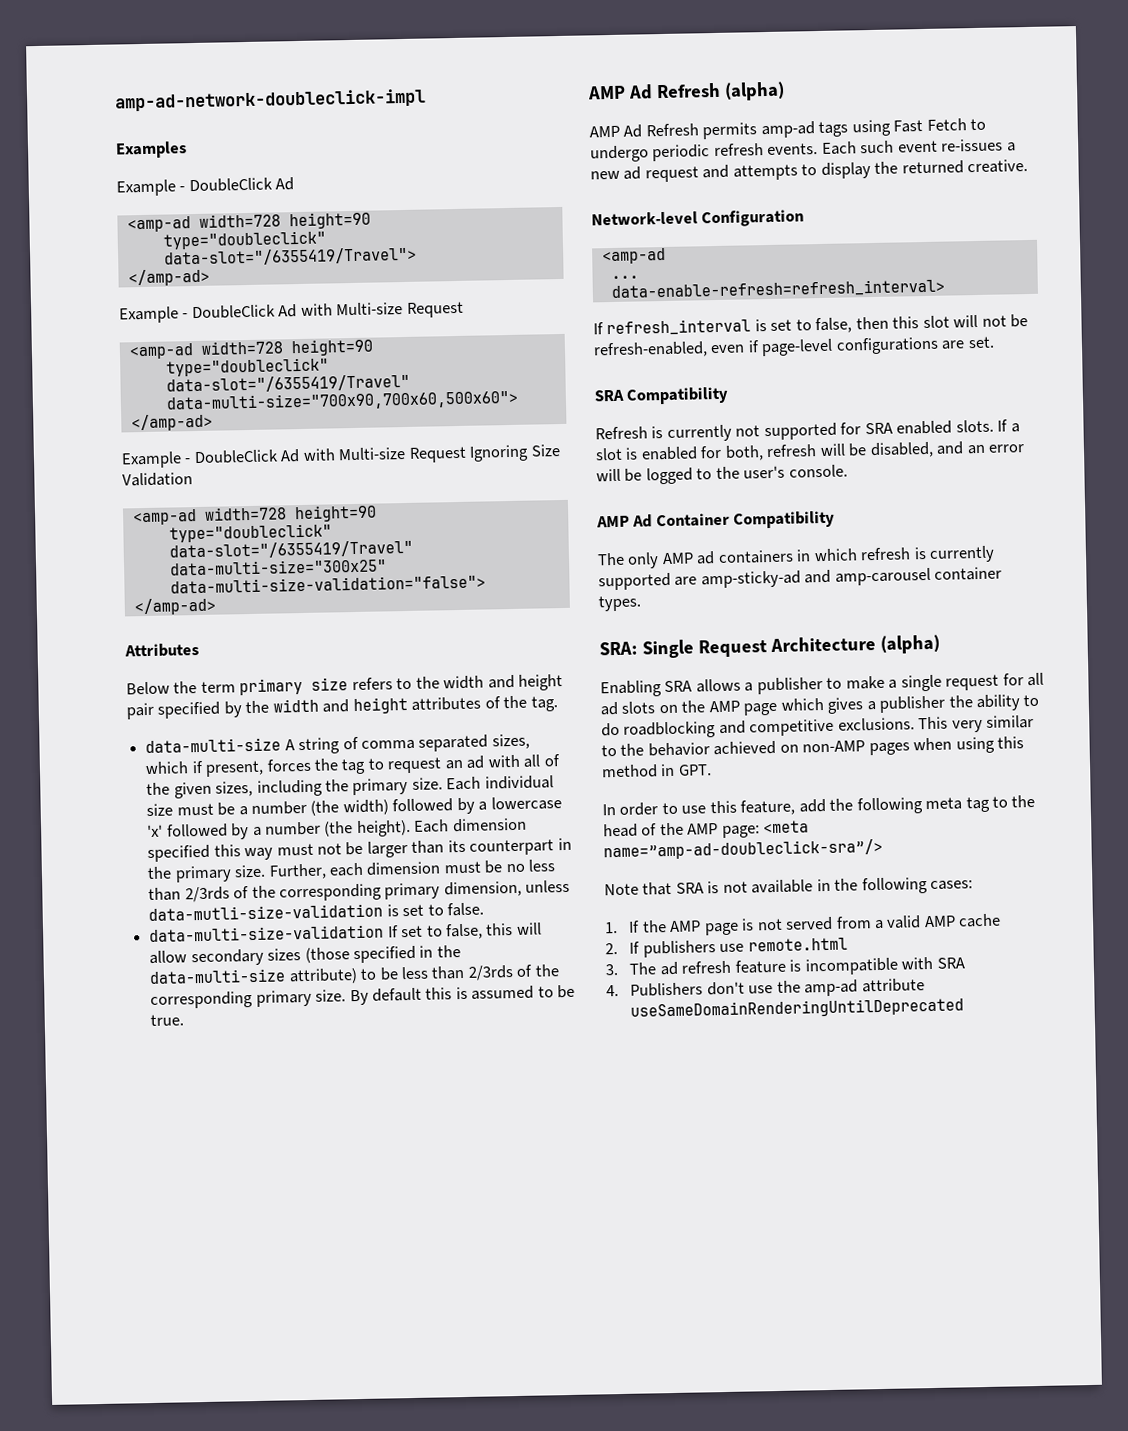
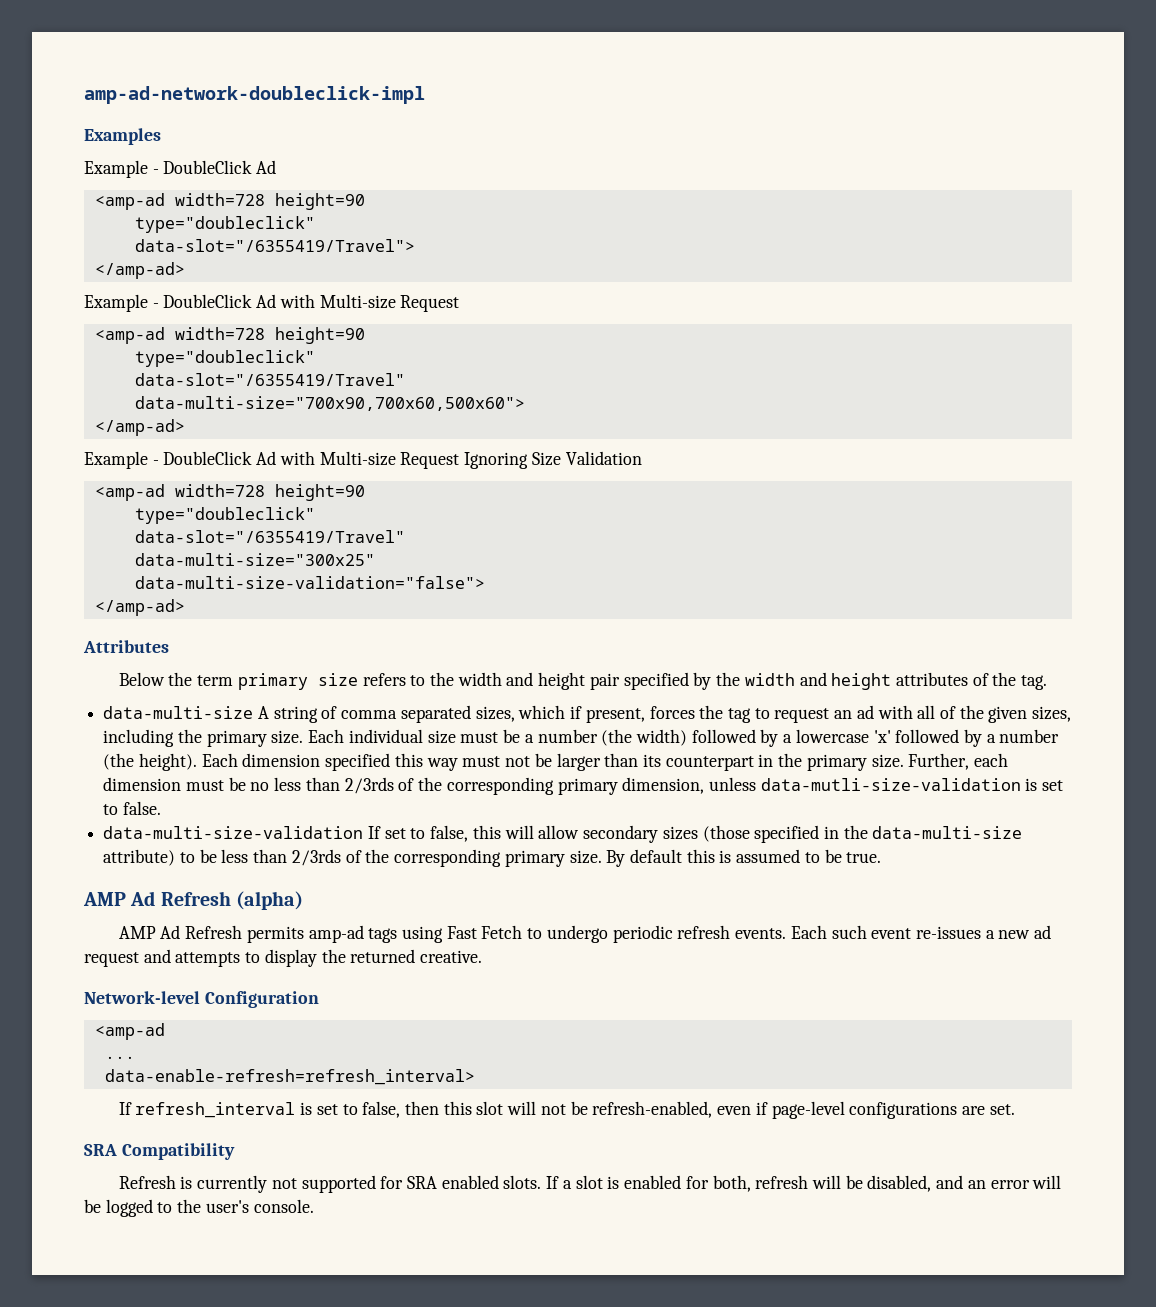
- AMP Ad Container Compatibility
- The only AMP ad containers in which refresh is currently supported are amp-sticky-ad and amp-carousel container types.
- SRA: Single Request Architecture (alpha)
- Enabling SRA allows a publisher to make a single request for all ad slots on the AMP page which gives a publisher the ability to do roadblocking and competitive exclusions. This very similar to the behavior achieved on non-AMP pages when using this method in GPT.
- In order to use this feature, add the following meta tag to the head of the AMP page: <meta name=”amp-ad-doubleclick-sra”/>
- Note that SRA is not available in the following cases:
- 1. If the AMP page is not served from a valid AMP cache
- 2. If publishers use remote.html
- 3. The ad refresh feature is incompatible with SRA
- 4. Publishers don't use the amp-ad attribute useSameDomainRenderingUntilDeprecated

